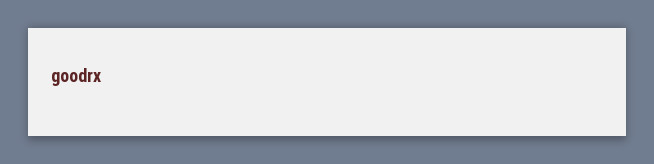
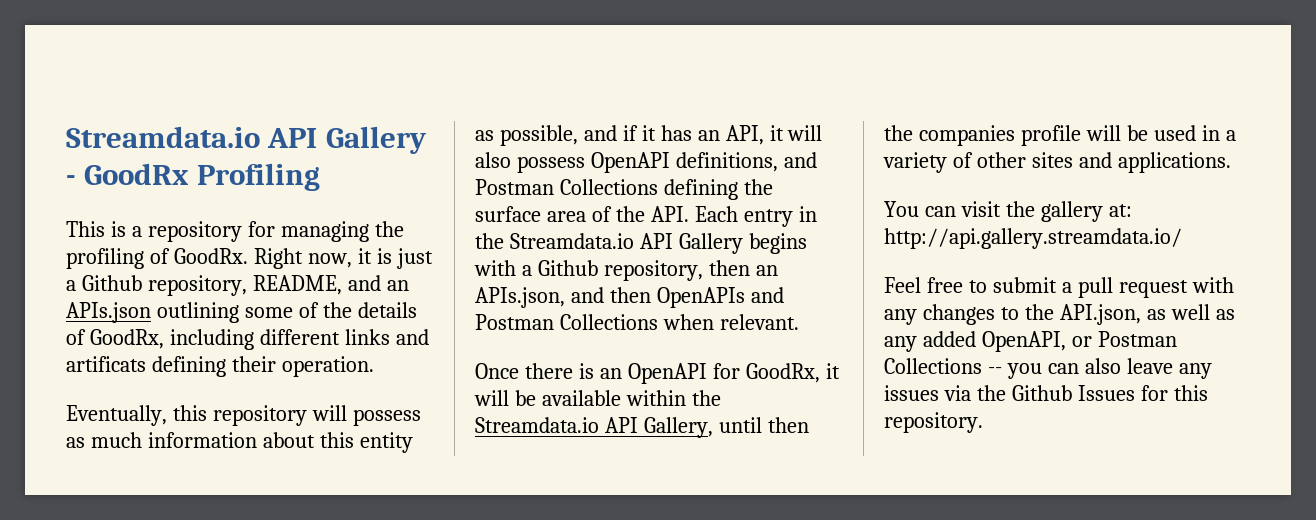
- goodrx
+ Streamdata.io API Gallery - GoodRx Profiling
+ This is a repository for managing the profiling of GoodRx. Right now, it is just a Github repository, README, and an APIs.json outlining some of the details of GoodRx, including different links and artificats defining their operation.
+ Eventually, this repository will possess as much information about this entity as possible, and if it has an API, it will also possess OpenAPI definitions, and Postman Collections defining the surface area of the API. Each entry in the Streamdata.io API Gallery begins with a Github repository, then an APIs.json, and then OpenAPIs and Postman Collections when relevant.
+ Once there is an OpenAPI for GoodRx, it will be available within the Streamdata.io API Gallery, until then the companies profile will be used in a variety of other sites and applications.
+ You can visit the gallery at: http://api.gallery.streamdata.io/
+ Feel free to submit a pull request with any changes to the API.json, as well as any added OpenAPI, or Postman Collections -- you can also leave any issues via the Github Issues for this repository.

